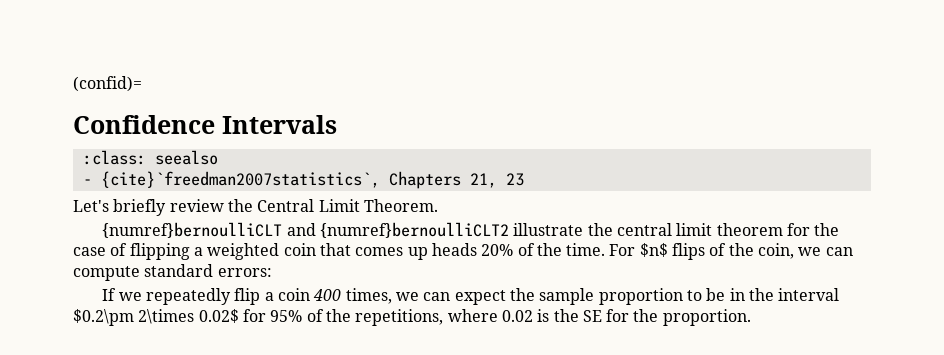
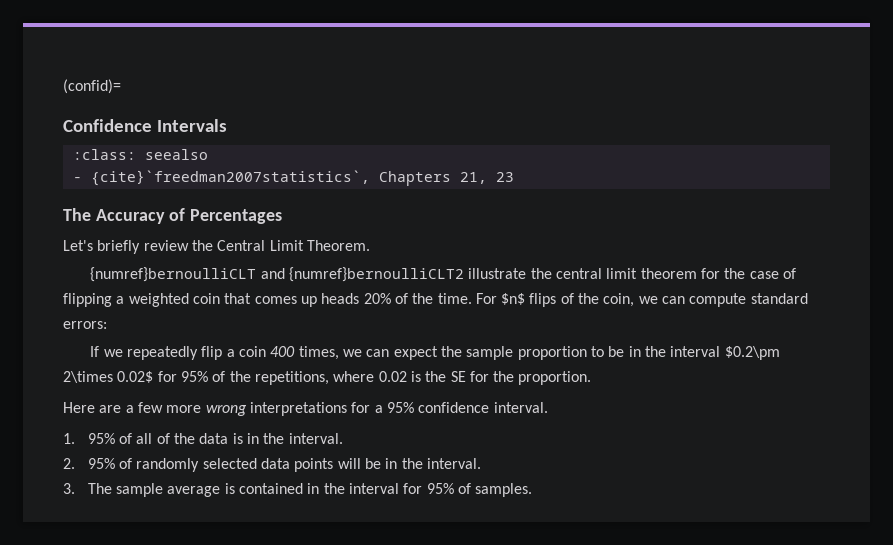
+ The Accuracy of Percentages
+ Here are a few more wrong interpretations for a 95% confidence interval.
+ 1. 95% of all of the data is in the interval.
+ 2. 95% of randomly selected data points will be in the interval.
+ 3. The sample average is contained in the interval for 95% of samples.

